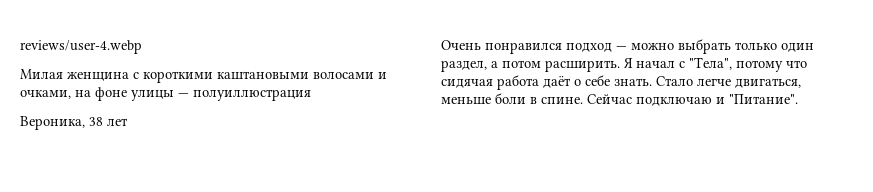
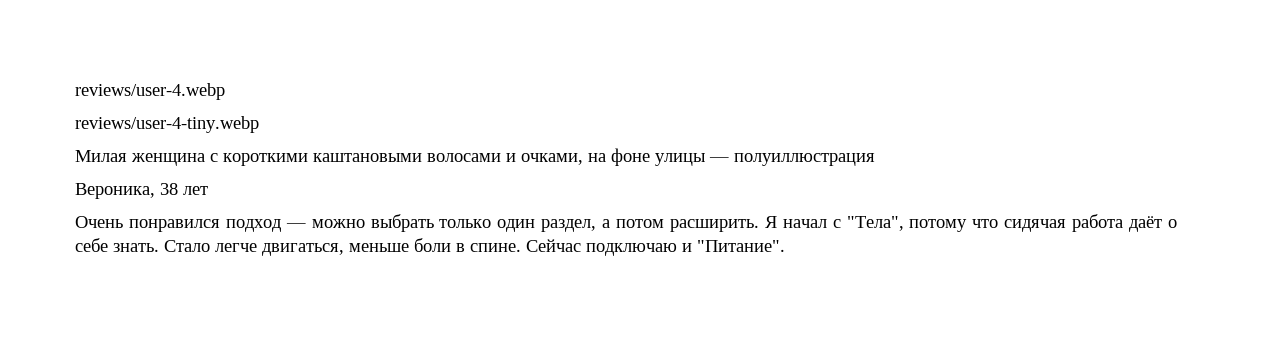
+ reviews/user-4-tiny.webp

